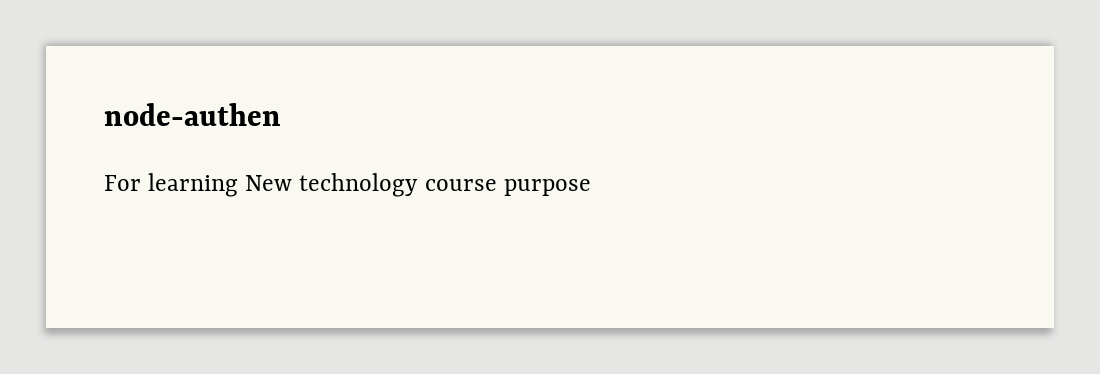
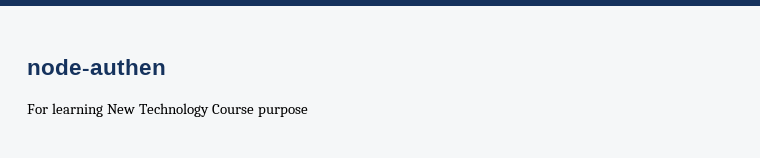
- For learning New technology course purpose
+ For learning New Technology Course purpose

